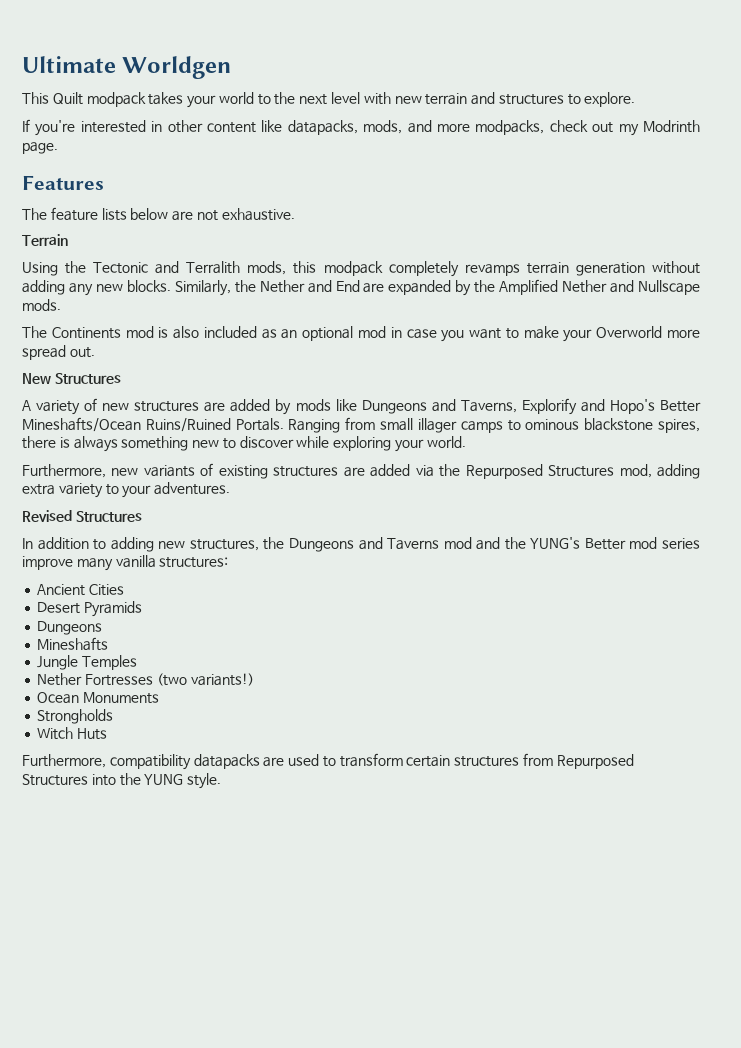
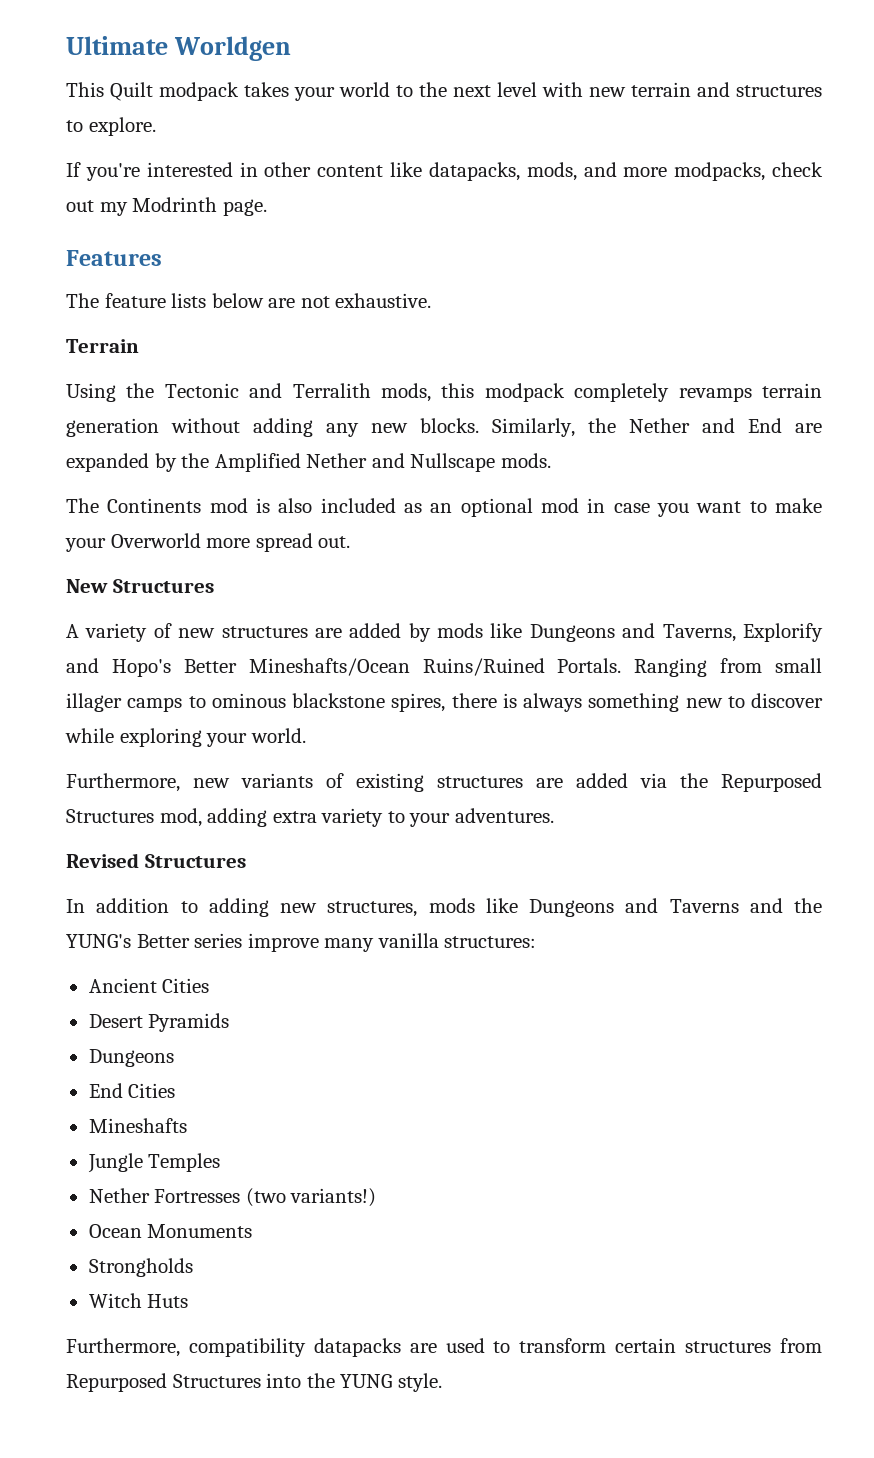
- In addition to adding new structures, the Dungeons and Taverns mod and the YUNG's Better mod series improve many vanilla structures:
+ In addition to adding new structures, mods like Dungeons and Taverns and the YUNG's Better series improve many vanilla structures:
+ End Cities

